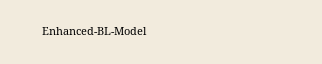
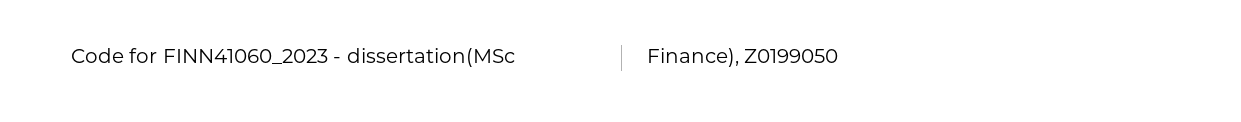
- Enhanced-BL-Model
+ Code for FINN41060_2023 - dissertation(MSc Finance), Z0199050

